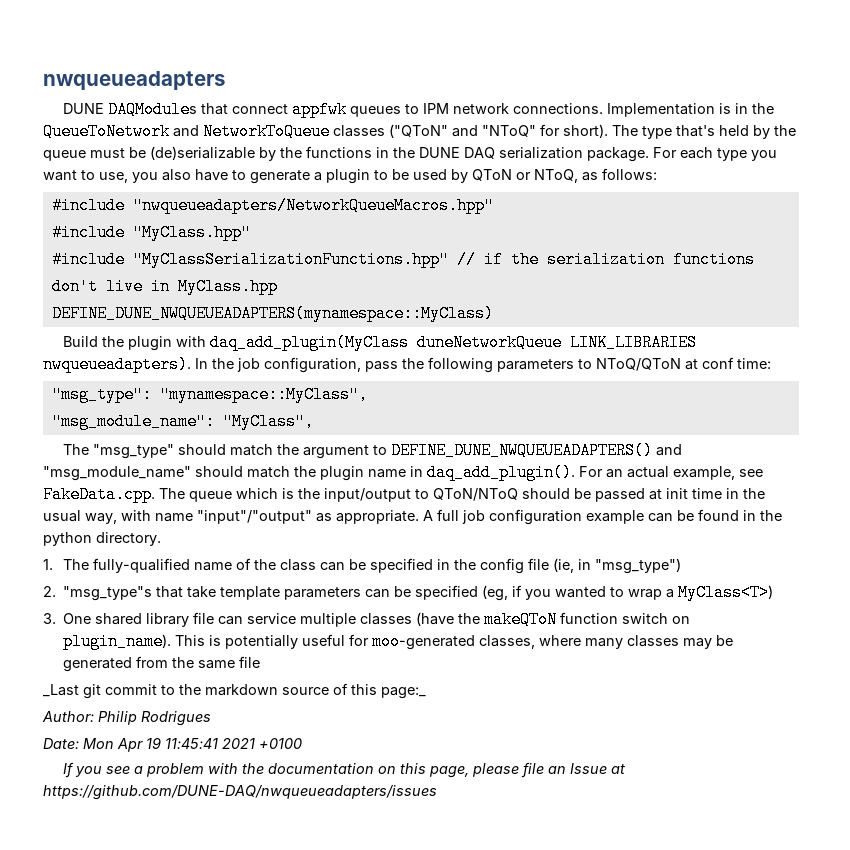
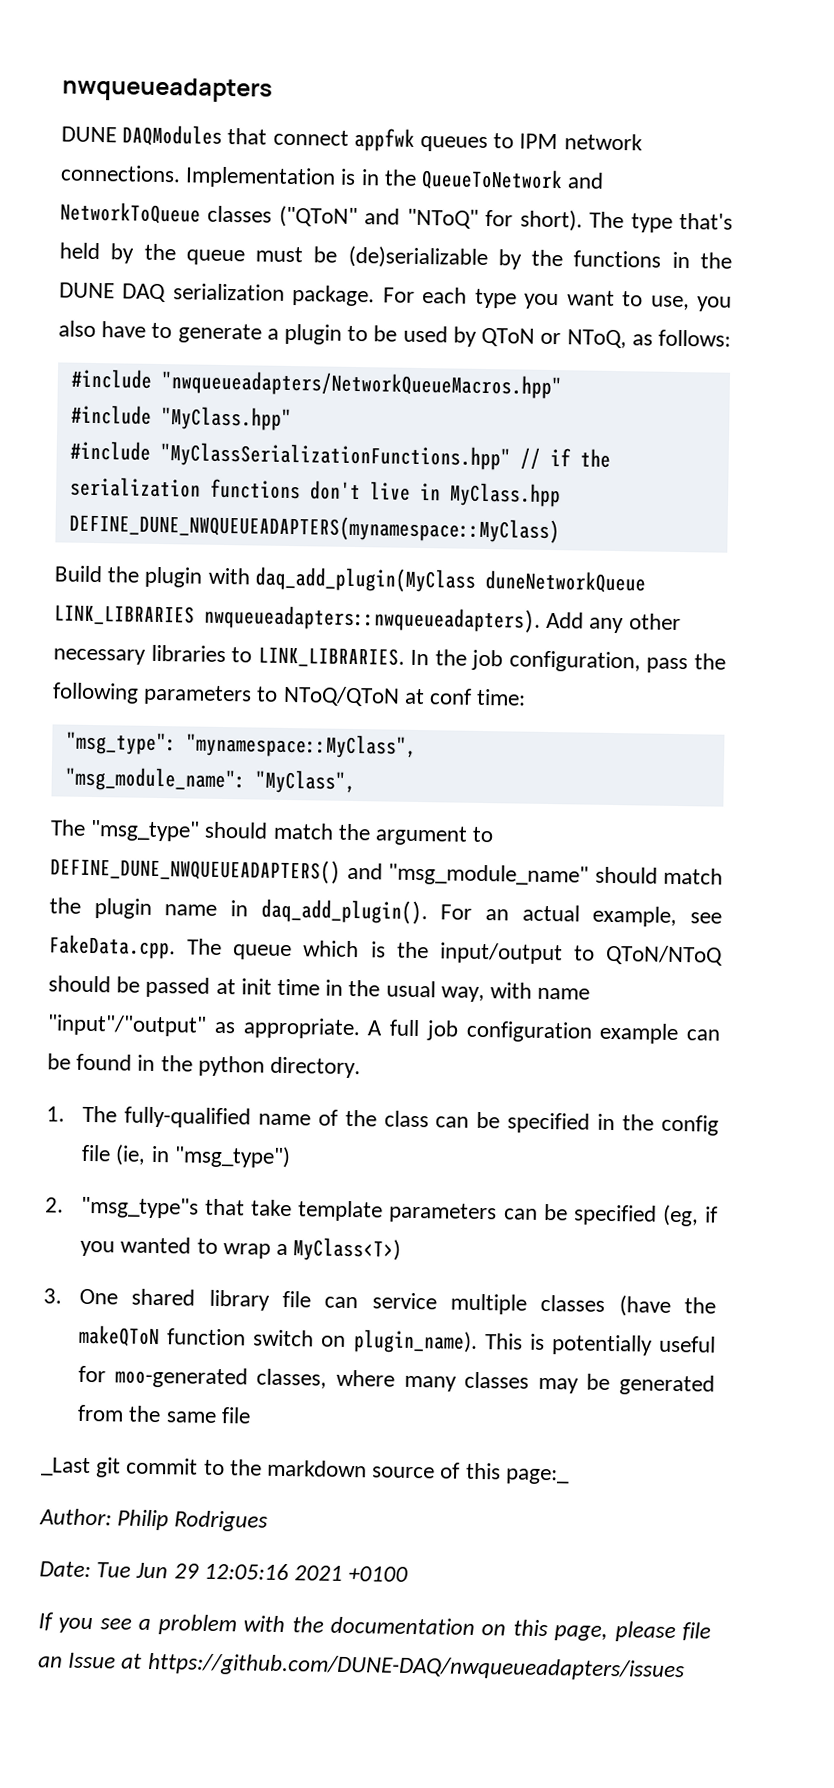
- Build the plugin with daq_add_plugin(MyClass duneNetworkQueue LINK_LIBRARIES nwqueueadapters).
+ Build the plugin with daq_add_plugin(MyClass duneNetworkQueue LINK_LIBRARIES nwqueueadapters::nwqueueadapters). Add any other necessary libraries to LINK_LIBRARIES.
- Date: Mon Apr 19 11:45:41 2021 +0100
+ Date: Tue Jun 29 12:05:16 2021 +0100

